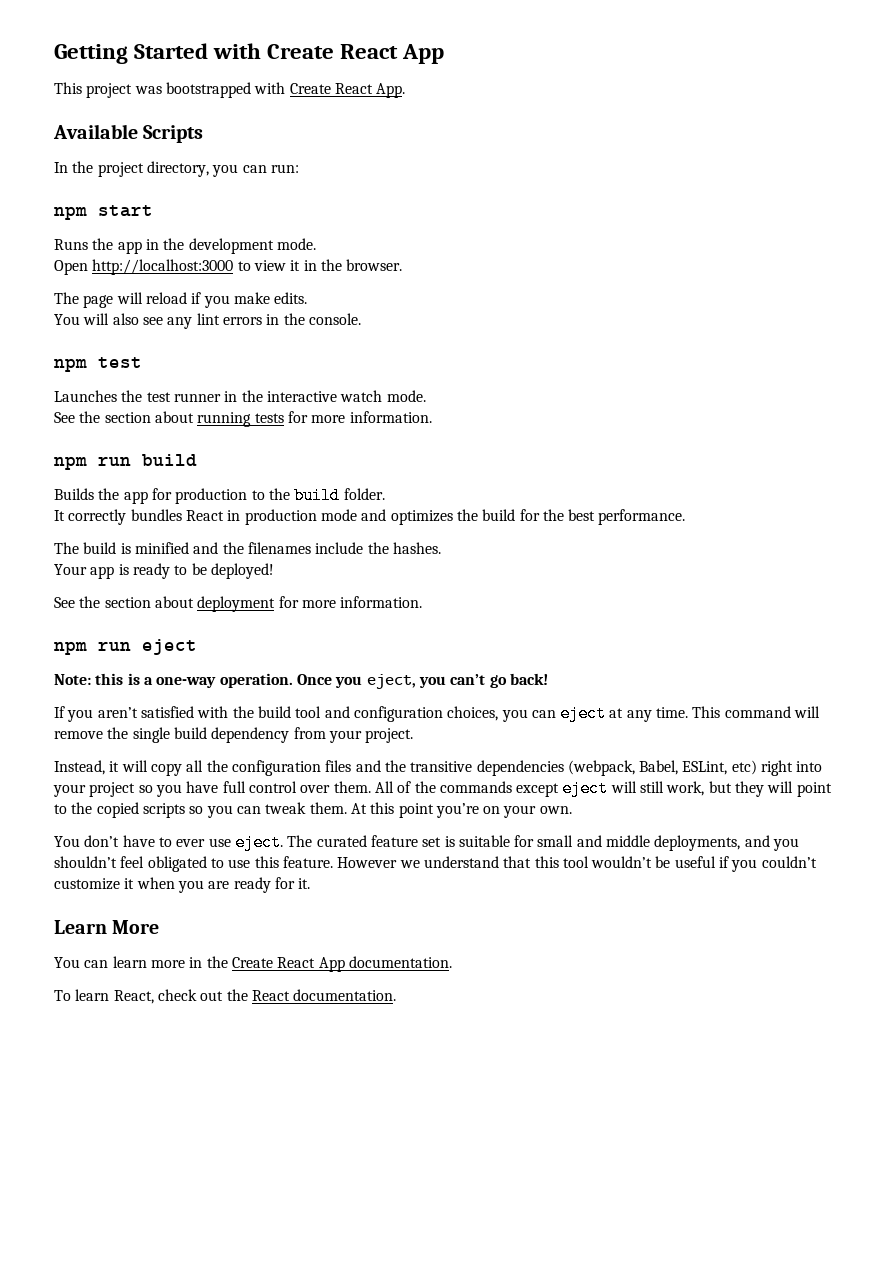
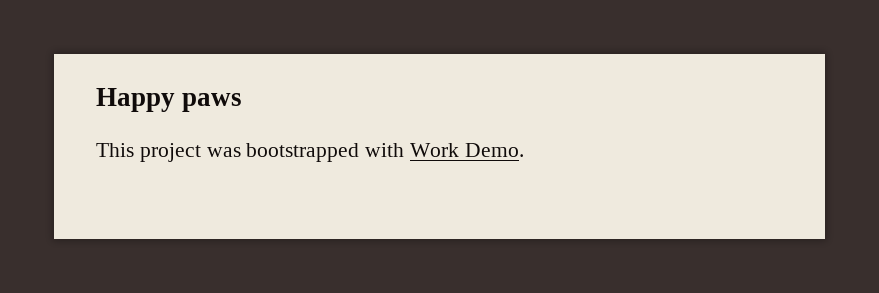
- Getting Started with Create React App
+ Happy paws
- This project was bootstrapped with Create React App.
- Available Scripts
- In the project directory, you can run:
- npm start
- Runs the app in the development mode.
- Open http://localhost:3000 to view it in the browser.
- The page will reload if you make edits.
- You will also see any lint errors in the console.
- npm test
- Launches the test runner in the interactive watch mode.
- See the section about running tests for more information.
- npm run build
- Builds the app for production to the build folder.
- It correctly bundles React in production mode and optimizes the build for the best performance.
- The build is minified and the filenames include the hashes.
- Your app is ready to be deployed!
- See the section about deployment for more information.
- npm run eject
- Note: this is a one-way operation. Once you eject, you can’t go back!
- If you aren’t satisfied with the build tool and configuration choices, you can eject at any time. This command will remove the single build dependency from your project.
- Instead, it will copy all the configuration files and the transitive dependencies (webpack, Babel, ESLint, etc) right into your project so you have full control over them. All of the commands except eject will still work, but they will point to the copied scripts so you can tweak them. At this point you’re on your own.
- You don’t have to ever use eject. The curated feature set is suitable for small and middle deployments, and you shouldn’t feel obligated to use this feature. However we understand that this tool wouldn’t be useful if you couldn’t customize it when you are ready for it.
- Learn More
- You can learn more in the Create React App documentation.
- To learn React, check out the React documentation.
+ This project was bootstrapped with Work Demo.

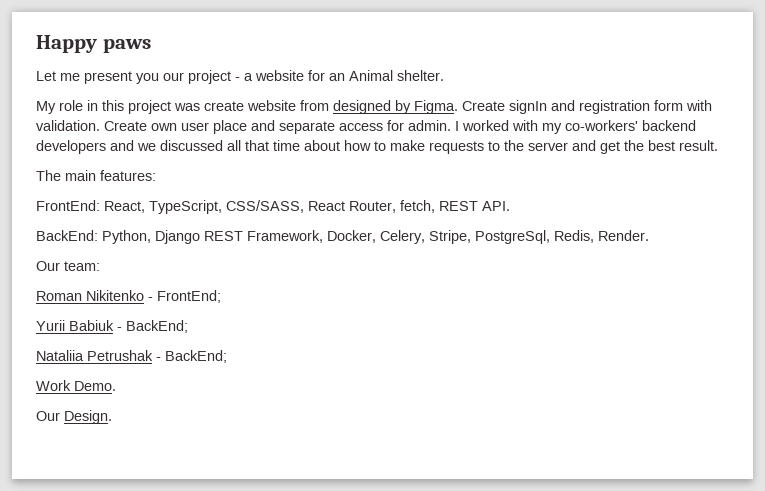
- This project was bootstrapped with Work Demo.
+ Let me present you our project - a website for an Animal shelter.
+ My role in this project was create website from designed by Figma. Create signIn and registration form with validation. Create own user place and separate access for admin. I worked with my co-workers' backend developers and we discussed all that time about how to make requests to the server and get the best result.
+ The main features:
+ FrontEnd: React, TypeScript, CSS/SASS, React Router, fetch, REST API.
+ BackEnd: Python, Django REST Framework, Docker, Celery, Stripe, PostgreSql, Redis, Render.
+ Our team:
+ Roman Nikitenko - FrontEnd;
+ Yurii Babiuk - BackEnd;
+ Nataliia Petrushak - BackEnd;
+ Work Demo.
+ Our Design.

